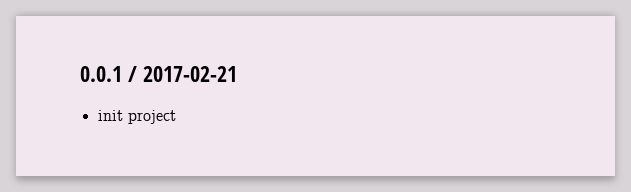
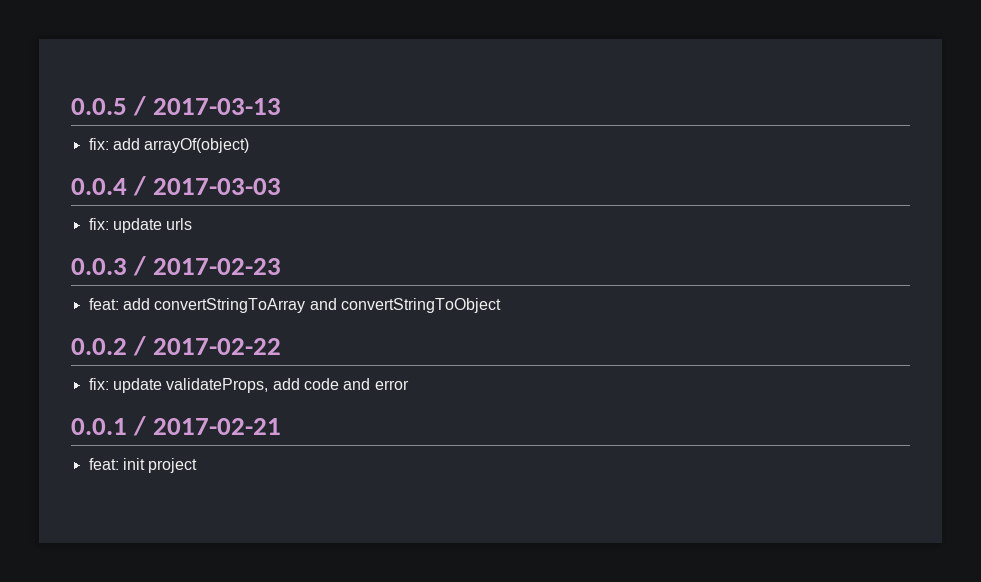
+ 0.0.5 / 2017-03-13
+ fix: add arrayOf(object)
+ 0.0.4 / 2017-03-03
+ fix: update urls
+ 0.0.3 / 2017-02-23
+ feat: add convertStringToArray and convertStringToObject
+ 0.0.2 / 2017-02-22
+ fix: update validateProps, add code and error
- init project
+ feat: init project

